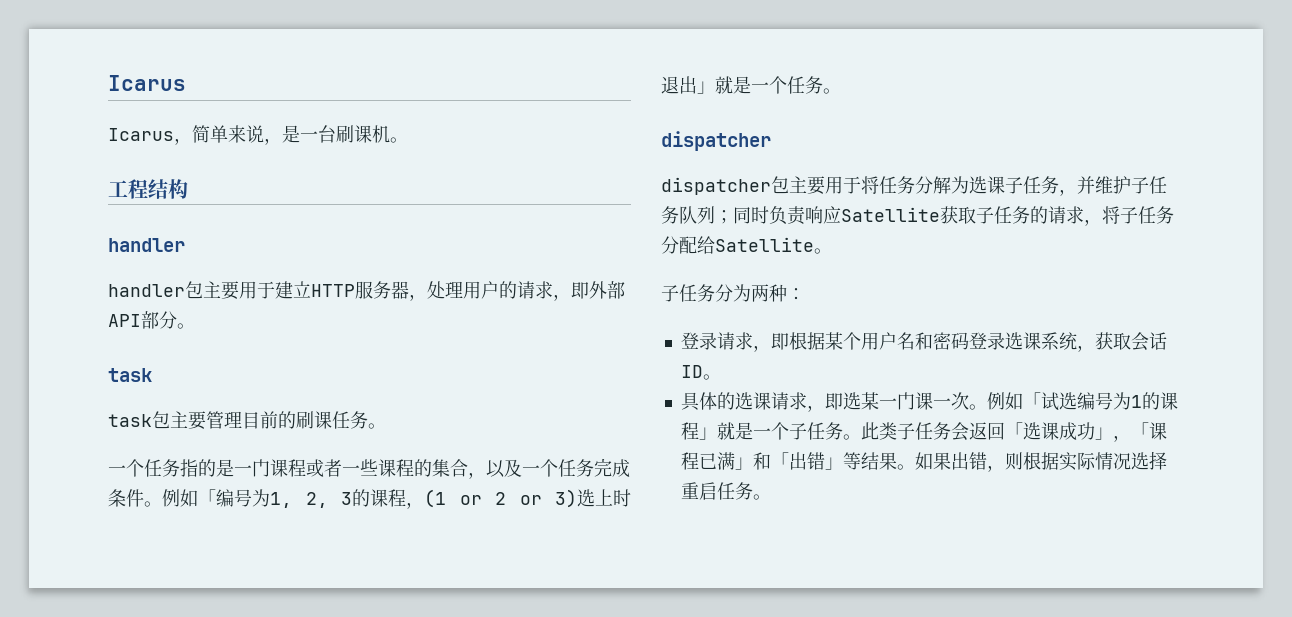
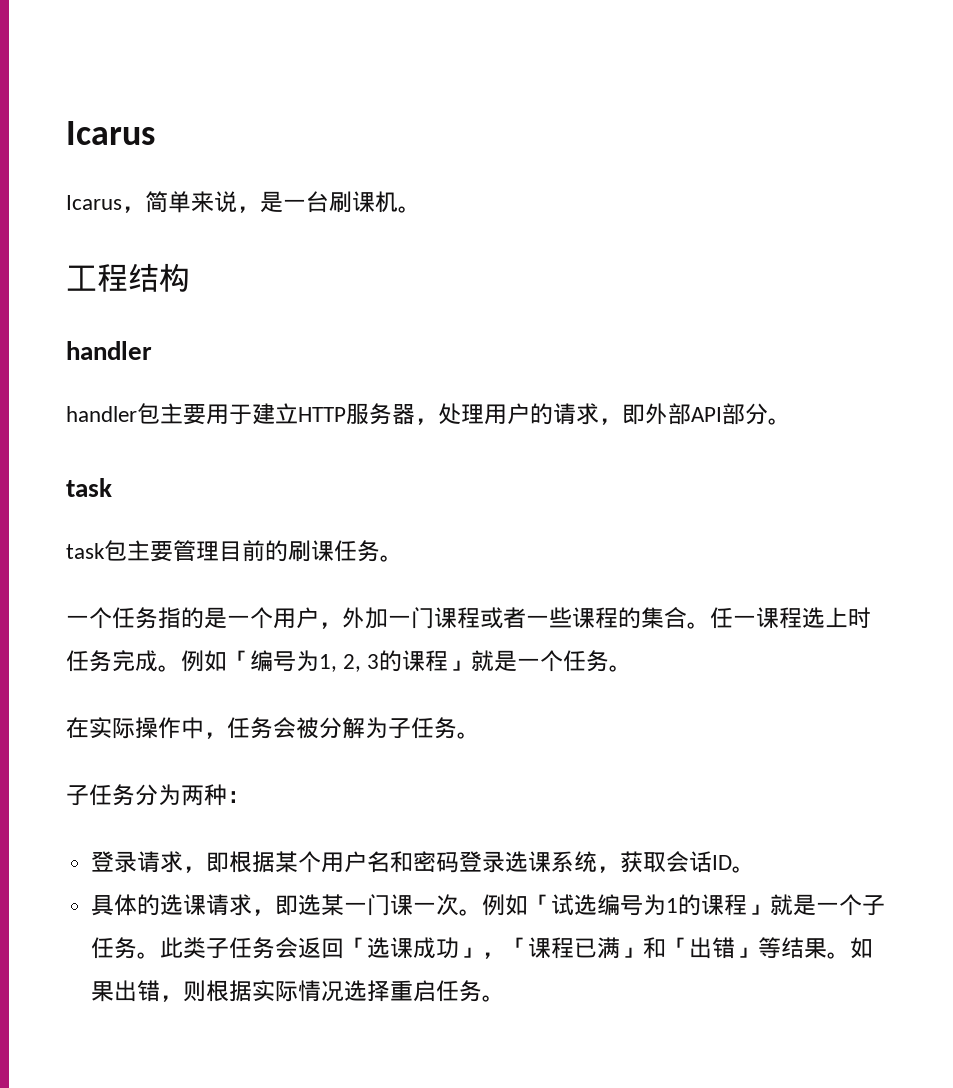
- 一个任务指的是一门课程或者一些课程的集合，以及一个任务完成条件。
+ 一个任务指的是一个用户，外加一门课程或者一些课程的集合。任一课程选上时任务完成。
- 例如「编号为1, 2, 3的课程，(1 or 2 or 3)选上时退出」就是一个任务。
- dispatcher
- dispatcher包主要用于将任务分解为选课子任务，并维护子任务队列；同时负责响应Satellite获取子任务的请求，将子任务分配给Satellite。
+ 例如「编号为1, 2, 3的课程」就是一个任务。
+ 在实际操作中，任务会被分解为子任务。

